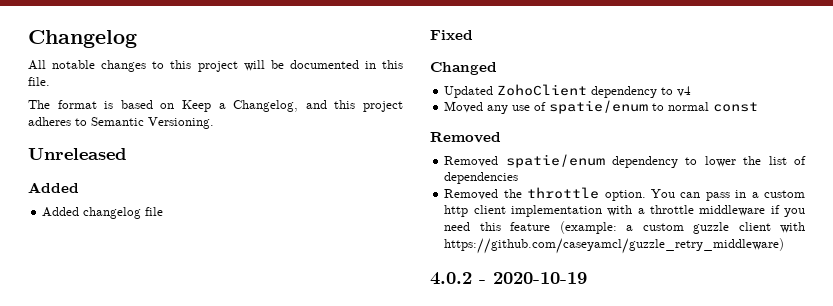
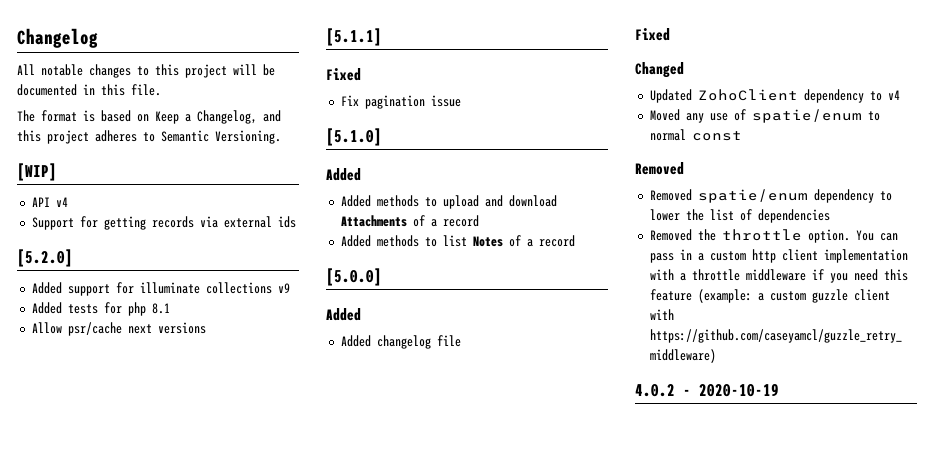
- Unreleased
+ [WIP]
+ API v4
+ Support for getting records via external ids
+ [5.2.0]
+ Added support for illuminate collections v9
+ Added tests for php 8.1
+ Allow psr/cache next versions
+ [5.1.1]
+ Fixed
+ Fix pagination issue
+ [5.1.0]
+ Added
+ Added methods to upload and download Attachments of a record
+ Added methods to list Notes of a record
+ [5.0.0]

